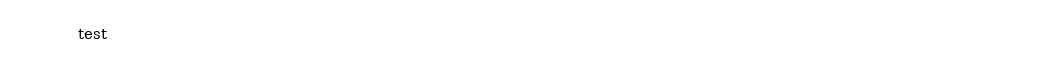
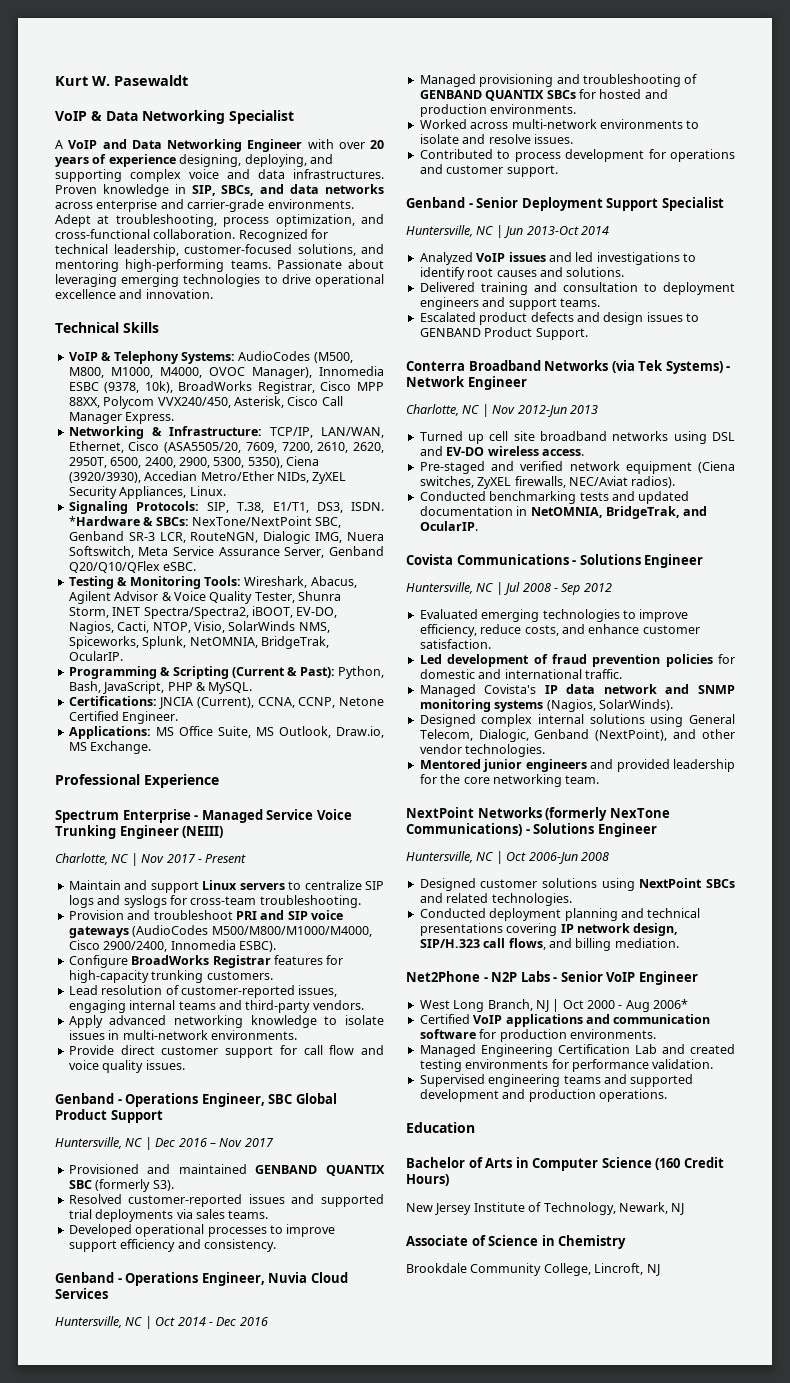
- test
+ Kurt W. Pasewaldt
+ VoIP & Data Networking Specialist
+ A VoIP and Data Networking Engineer with over 20 years of experience designing, deploying, and supporting complex voice and data infrastructures. Proven knowledge in SIP, SBCs, and data networks across enterprise and carrier-grade environments. Adept at troubleshooting, process optimization, and cross-functional collaboration. Recognized for technical leadership, customer-focused solutions, and mentoring high-performing teams. Passionate about leveraging emerging technologies to drive operational excellence and innovation.
+ Technical Skills
+ VoIP & Telephony Systems: AudioCodes (M500, M800, M1000, M4000, OVOC Manager), Innomedia ESBC (9378, 10k), BroadWorks Registrar, Cisco MPP 88XX, Polycom VVX240/450, Asterisk, Cisco Call Manager Express.
+ Networking & Infrastructure: TCP/IP, LAN/WAN, Ethernet, Cisco (ASA5505/20, 7609, 7200, 2610, 2620, 2950T, 6500, 2400, 2900, 5300, 5350), Ciena (3920/3930), Accedian Metro/Ether NIDs, ZyXEL Security Appliances, Linux.
+ Signaling Protocols: SIP, T.38, E1/T1, DS3, ISDN. *Hardware & SBCs: NexTone/NextPoint SBC, Genband SR-3 LCR, RouteNGN, Dialogic IMG, Nuera Softswitch, Meta Service Assurance Server, Genband Q20/Q10/QFlex eSBC.
+ Testing & Monitoring Tools: Wireshark, Abacus, Agilent Advisor & Voice Quality Tester, Shunra Storm, INET Spectra/Spectra2, iBOOT, EV-DO, Nagios, Cacti, NTOP, Visio, SolarWinds NMS, Spiceworks, Splunk, NetOMNIA, BridgeTrak, OcularIP.
+ Programming & Scripting (Current & Past): Python, Bash, JavaScript, PHP & MySQL.
+ Certifications: JNCIA (Current), CCNA, CCNP, Netone Certified Engineer.
+ Applications: MS Office Suite, MS Outlook, Draw.io, MS Exchange.
+ Professional Experience
+ Spectrum Enterprise - Managed Service Voice Trunking Engineer (NEIII)
+ Charlotte, NC | Nov 2017 - Present
+ Maintain and support Linux servers to centralize SIP logs and syslogs for cross-team troubleshooting.
+ Provision and troubleshoot PRI and SIP voice gateways (AudioCodes M500/M800/M1000/M4000, Cisco 2900/2400, Innomedia ESBC).
+ Configure BroadWorks Registrar features for high-capacity trunking customers.
+ Lead resolution of customer-reported issues, engaging internal teams and third-party vendors.
+ Apply advanced networking knowledge to isolate issues in multi-network environments.
+ Provide direct customer support for call flow and voice quality issues.
+ Genband - Operations Engineer, SBC Global Product Support
+ Huntersville, NC | Dec 2016 – Nov 2017
+ Provisioned and maintained GENBAND QUANTIX SBC (formerly S3).
+ Resolved customer-reported issues and supported trial deployments via sales teams.
+ Developed operational processes to improve support efficiency and consistency.
+ Genband - Operations Engineer, Nuvia Cloud Services
+ Huntersville, NC | Oct 2014 - Dec 2016
+ Managed provisioning and troubleshooting of GENBAND QUANTIX SBCs for hosted and production environments.
+ Worked across multi-network environments to isolate and resolve issues.
+ Contributed to process development for operations and customer support.
+ Genband - Senior Deployment Support Specialist
+ Huntersville, NC | Jun 2013-Oct 2014
+ Analyzed VoIP issues and led investigations to identify root causes and solutions.
+ Delivered training and consultation to deployment engineers and support teams.
+ Escalated product defects and design issues to GENBAND Product Support.
+ Conterra Broadband Networks (via Tek Systems) - Network Engineer
+ Charlotte, NC | Nov 2012-Jun 2013
+ Turned up cell site broadband networks using DSL and EV-DO wireless access.
+ Pre-staged and verified network equipment (Ciena switches, ZyXEL firewalls, NEC/Aviat radios).
+ Conducted benchmarking tests and updated documentation in NetOMNIA, BridgeTrak, and OcularIP.
+ Covista Communications - Solutions Engineer
+ Huntersville, NC | Jul 2008 - Sep 2012
+ Evaluated emerging technologies to improve efficiency, reduce costs, and enhance customer satisfaction.
+ Led development of fraud prevention policies for domestic and international traffic.
+ Managed Covista's IP data network and SNMP monitoring systems (Nagios, SolarWinds).
+ Designed complex internal solutions using General Telecom, Dialogic, Genband (NextPoint), and other vendor technologies.
+ Mentored junior engineers and provided leadership for the core networking team.
+ NextPoint Networks (formerly NexTone Communications) - Solutions Engineer
+ Huntersville, NC | Oct 2006-Jun 2008
+ Designed customer solutions using NextPoint SBCs and related technologies.
+ Conducted deployment planning and technical presentations covering IP network design, SIP/H.323 call flows, and billing mediation.
+ Net2Phone - N2P Labs - Senior VoIP Engineer
+ West Long Branch, NJ | Oct 2000 - Aug 2006*
+ Certified VoIP applications and communication software for production environments.
+ Managed Engineering Certification Lab and created testing environments for performance validation.
+ Supervised engineering teams and supported development and production operations.
+ Education
+ Bachelor of Arts in Computer Science (160 Credit Hours)
+ New Jersey Institute of Technology, Newark, NJ
+ Associate of Science in Chemistry
+ Brookdale Community College, Lincroft, NJ

